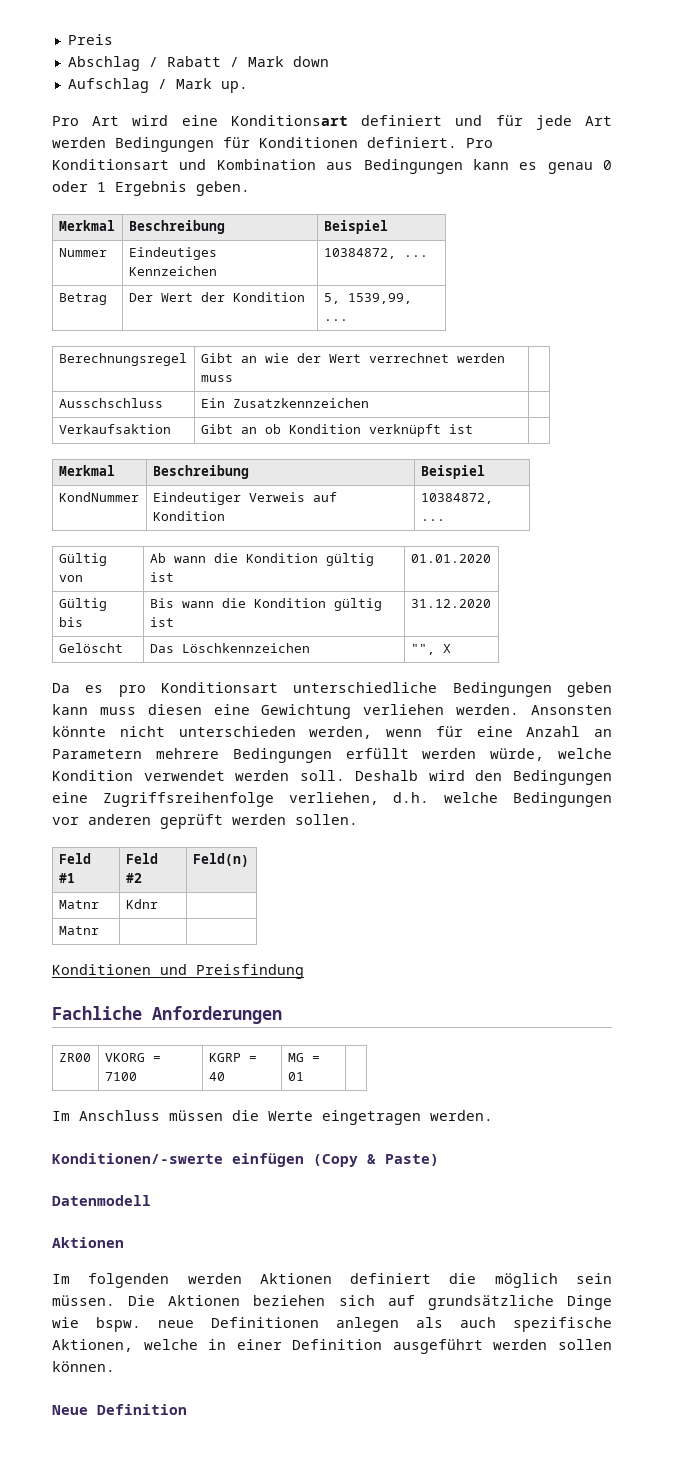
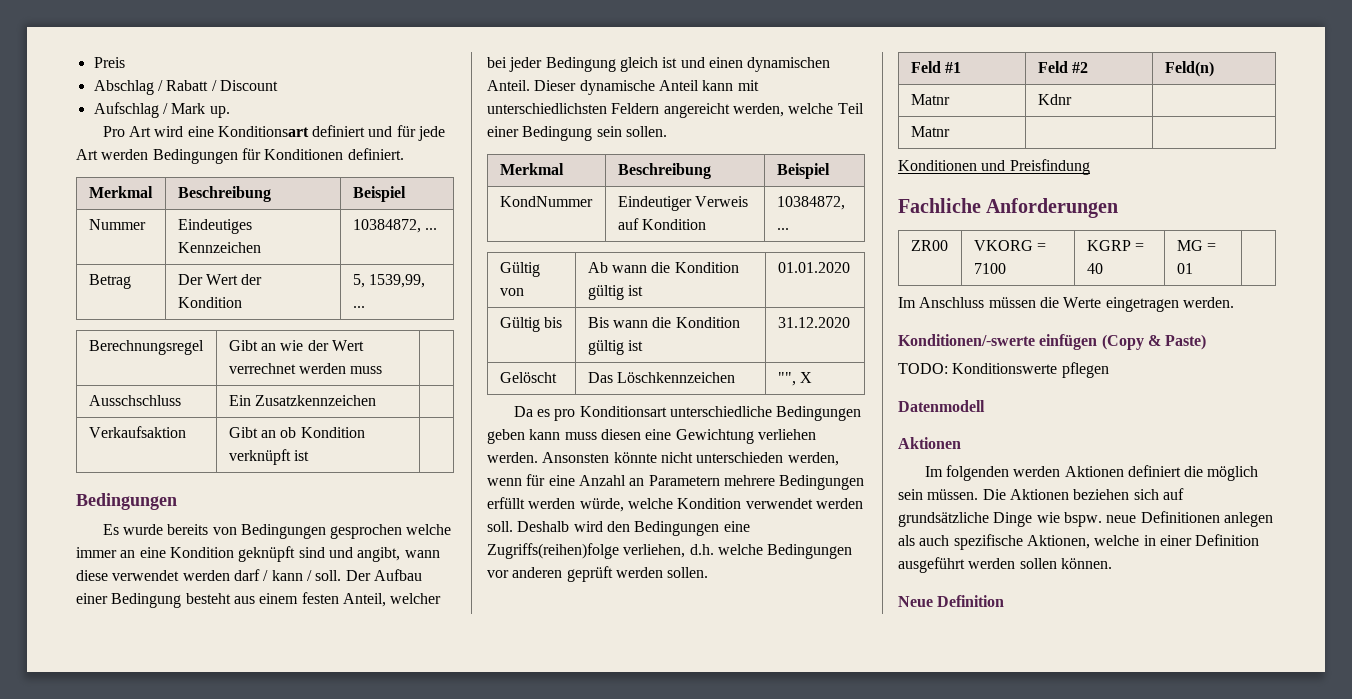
- Abschlag / Rabatt / Mark down
+ Abschlag / Rabatt / Discount
- Pro Konditionsart und Kombination aus Bedingungen kann es genau 0 oder 1 Ergebnis geben.
  Verkaufsaktion | Gibt an ob Kondition verknüpft ist |
+ Bedingungen
+ Es wurde bereits von Bedingungen gesprochen welche immer an eine Kondition geknüpft sind und angibt, wann diese verwendet werden darf / kann / soll. Der Aufbau einer Bedingung besteht aus einem festen Anteil, welcher bei jeder Bedingung gleich ist und einen dynamischen Anteil. Dieser dynamische Anteil kann mit unterschiedlichsten Feldern angereicht werden, welche Teil einer Bedingung sein sollen.
- Deshalb wird den Bedingungen eine Zugriffsreihenfolge verliehen, d.h. welche Bedingungen vor anderen geprüft werden sollen.
+ Deshalb wird den Bedingungen eine Zugriffs(reihen)folge verliehen, d.h. welche Bedingungen vor anderen geprüft werden sollen.
+ TODO: Konditionswerte pflegen

